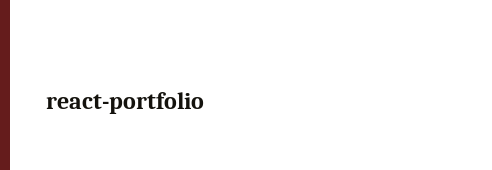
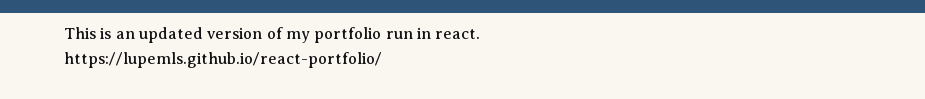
- react-portfolio
+ This is an updated version of my portfolio run in react.
+ https://lupemls.github.io/react-portfolio/

